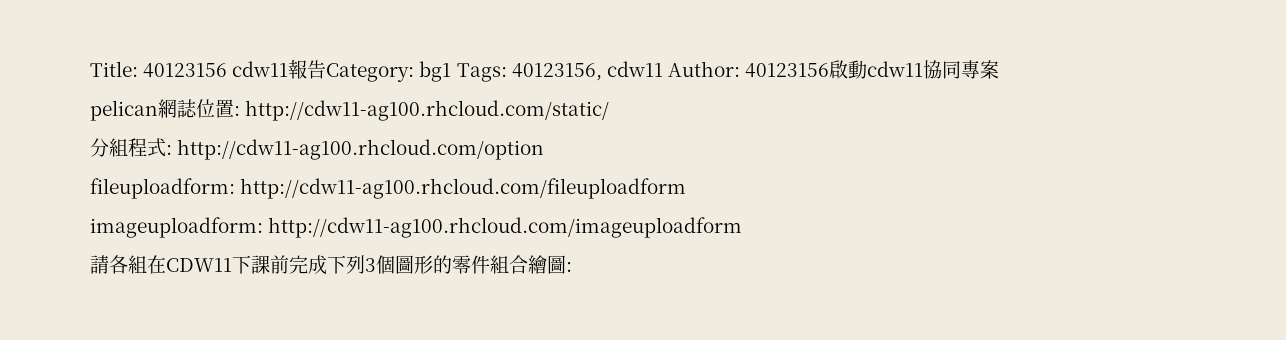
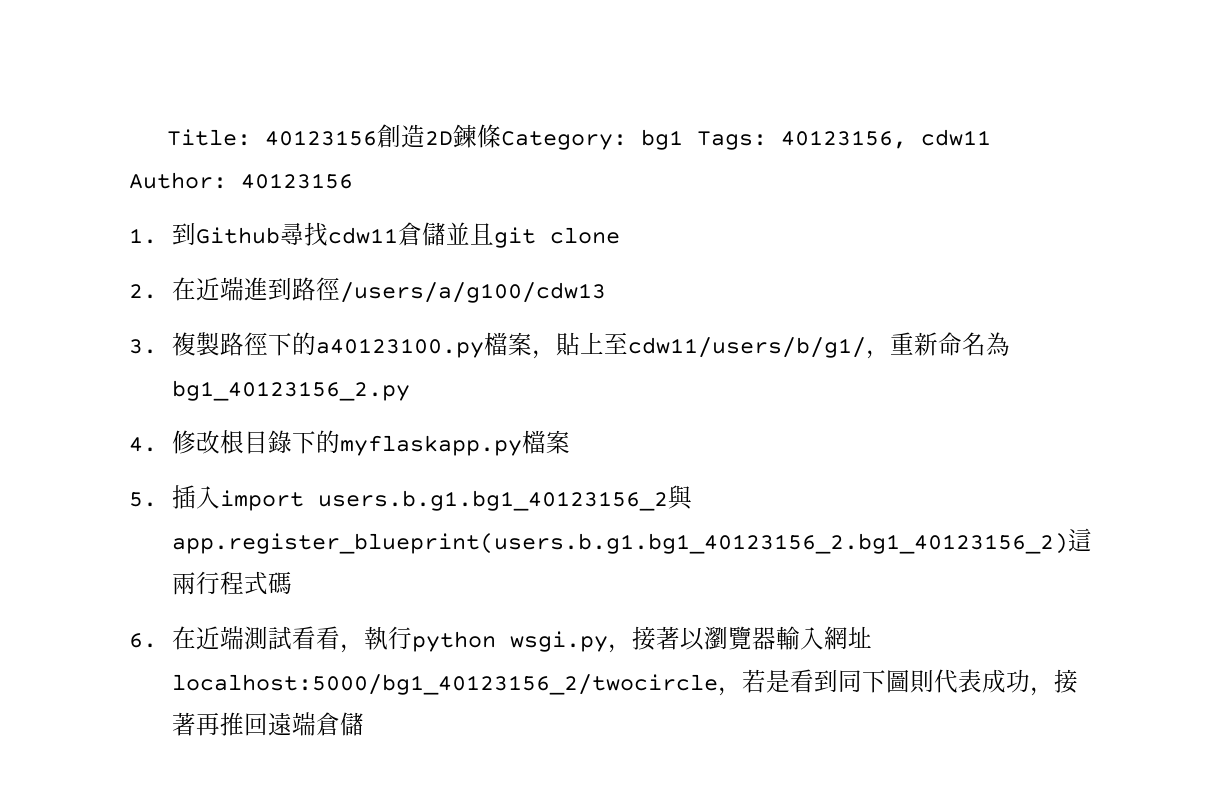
- Title: 40123156 cdw11報告Category: bg1 Tags: 40123156, cdw11 Author: 40123156啟動cdw11協同專案
- pelican網誌位置: http://cdw11-ag100.rhcloud.com/static/
- 分組程式: http://cdw11-ag100.rhcloud.com/option
- fileuploadform: http://cdw11-ag100.rhcloud.com/fileuploadform
- imageuploadform: http://cdw11-ag100.rhcloud.com/imageuploadform
- 請各組在CDW11下課前完成下列3個圖形的零件組合繪圖:
+ Title: 40123156創造2D鍊條Category: bg1 Tags: 40123156, cdw11 Author: 40123156
+ 1.到Github尋找cdw11倉儲並且git clone
+ 2.在近端進到路徑/users/a/g100/cdw13
+ 3.複製路徑下的a40123100.py檔案，貼上至cdw11/users/b/g1/，重新命名為bg1_40123156_2.py
+ 4.修改根目錄下的myflaskapp.py檔案
+ 5.插入import users.b.g1.bg1_40123156_2與app.register_blueprint(users.b.g1.bg1_40123156_2.bg1_40123156_2)這兩行程式碼
+ 6.在近端測試看看，執行python wsgi.py，接著以瀏覽器輸入網址localhost:5000/bg1_40123156_2/twocircle，若是看到同下圖則代表成功，接著再推回遠端倉儲

